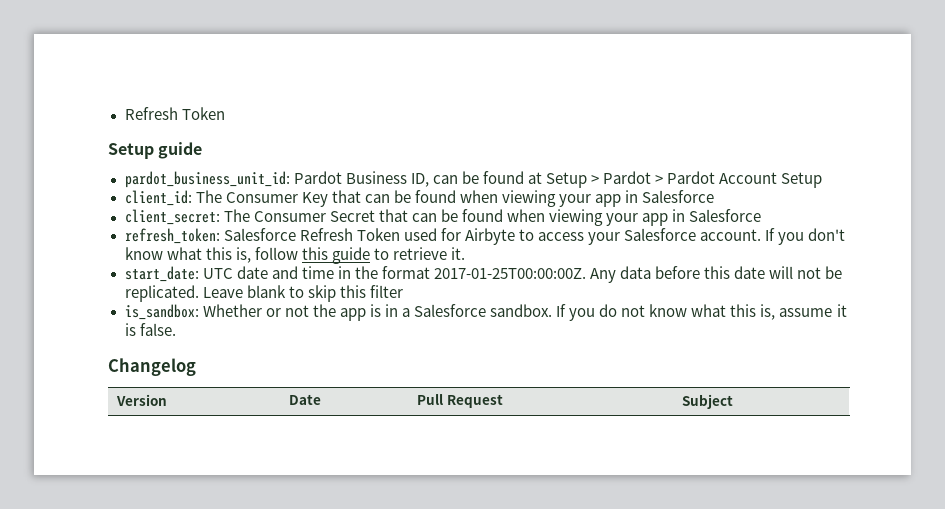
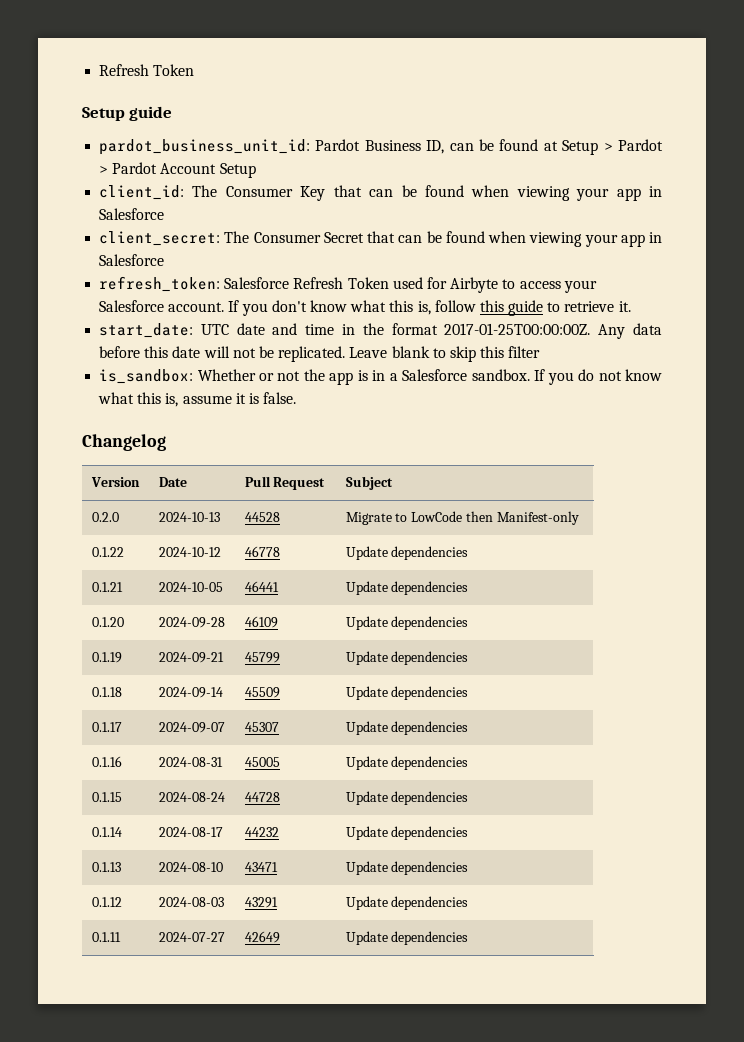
+ 0.2.0 | 2024-10-13 | 44528 | Migrate to LowCode then Manifest-only
+ 0.1.22 | 2024-10-12 | 46778 | Update dependencies
+ 0.1.21 | 2024-10-05 | 46441 | Update dependencies
+ 0.1.20 | 2024-09-28 | 46109 | Update dependencies
+ 0.1.19 | 2024-09-21 | 45799 | Update dependencies
+ 0.1.18 | 2024-09-14 | 45509 | Update dependencies
+ 0.1.17 | 2024-09-07 | 45307 | Update dependencies
+ 0.1.16 | 2024-08-31 | 45005 | Update dependencies
+ 0.1.15 | 2024-08-24 | 44728 | Update dependencies
+ 0.1.14 | 2024-08-17 | 44232 | Update dependencies
+ 0.1.13 | 2024-08-10 | 43471 | Update dependencies
+ 0.1.12 | 2024-08-03 | 43291 | Update dependencies
+ 0.1.11 | 2024-07-27 | 42649 | Update dependencies

